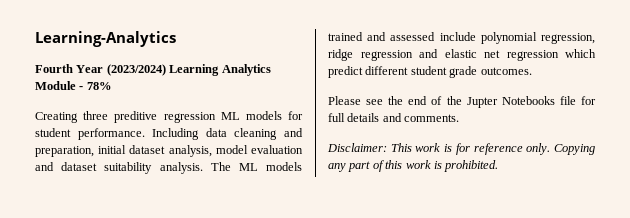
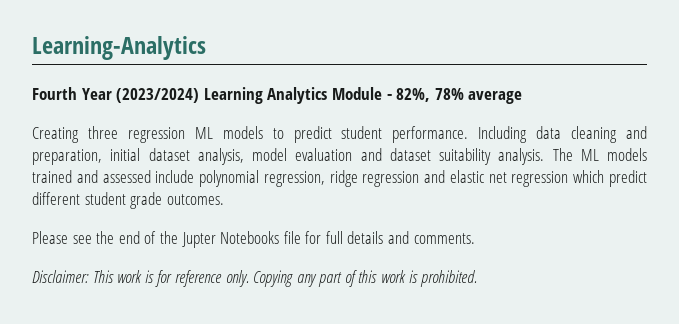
- Fourth Year (2023/2024) Learning Analytics Module - 78%
+ Fourth Year (2023/2024) Learning Analytics Module - 82%, 78% average
- Creating three preditive regression ML models for student performance.
+ Creating three regression ML models to predict student performance.

